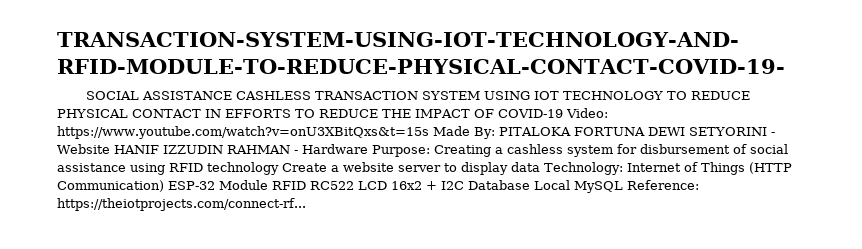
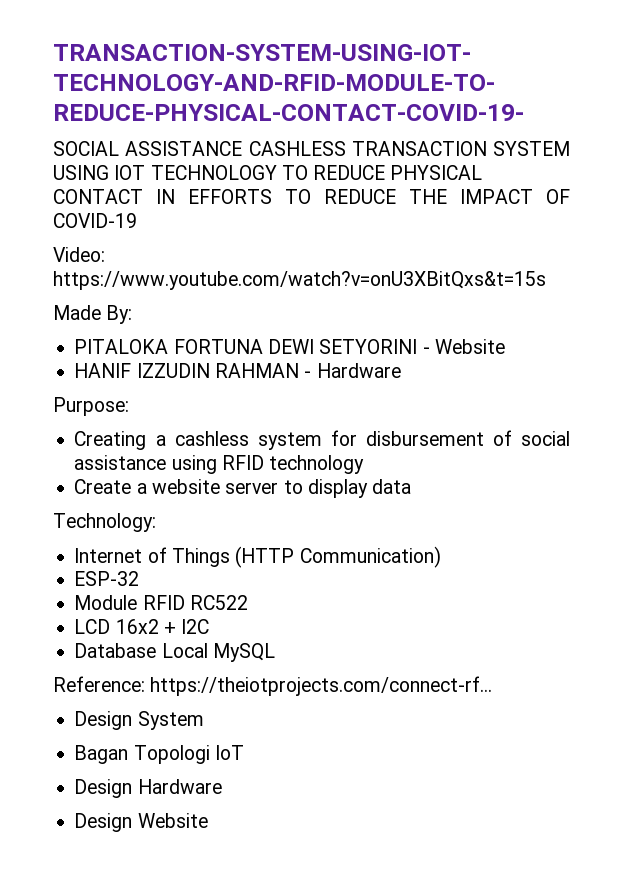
- SOCIAL ASSISTANCE CASHLESS TRANSACTION SYSTEM USING IOT TECHNOLOGY TO REDUCE PHYSICAL CONTACT IN EFFORTS TO REDUCE THE IMPACT OF COVID-19 Video:
+ SOCIAL ASSISTANCE CASHLESS TRANSACTION SYSTEM USING IOT TECHNOLOGY TO REDUCE PHYSICAL CONTACT IN EFFORTS TO REDUCE THE IMPACT OF COVID-19
+ Video:
- https://www.youtube.com/watch?v=onU3XBitQxs&t=15s Made By: PITALOKA FORTUNA DEWI SETYORINI - Website HANIF IZZUDIN RAHMAN - Hardware Purpose: Creating a cashless system for disbursement of social assistance using RFID technology Create a website server to display data Technology: Internet of Things (HTTP Communication) ESP-32 Module RFID RC522 LCD 16x2 + I2C Database Local MySQL Reference:
+ https://www.youtube.com/watch?v=onU3XBitQxs&t=15s
+ Made By:
+ PITALOKA FORTUNA DEWI SETYORINI - Website
+ HANIF IZZUDIN RAHMAN - Hardware
+ Purpose:
+ Creating a cashless system for disbursement of social assistance using RFID technology
+ Create a website server to display data
+ Technology:
+ Internet of Things (HTTP Communication)
+ ESP-32
+ Module RFID RC522
+ LCD 16x2 + I2C
+ Database Local MySQL
+ Reference:
+ Design System
+ Bagan Topologi IoT
+ Design Hardware
+ Design Website

